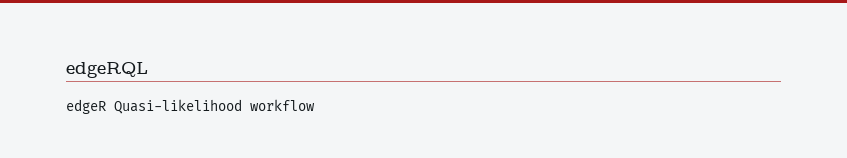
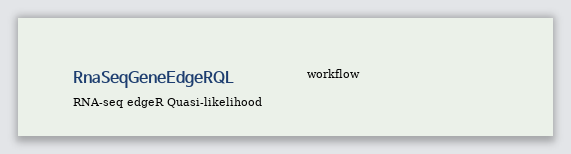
- edgeRQL
- edgeR Quasi-likelihood workflow
+ RnaSeqGeneEdgeRQL
+ RNA-seq edgeR Quasi-likelihood workflow

